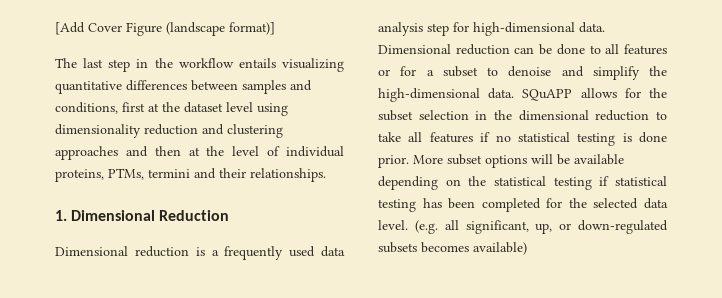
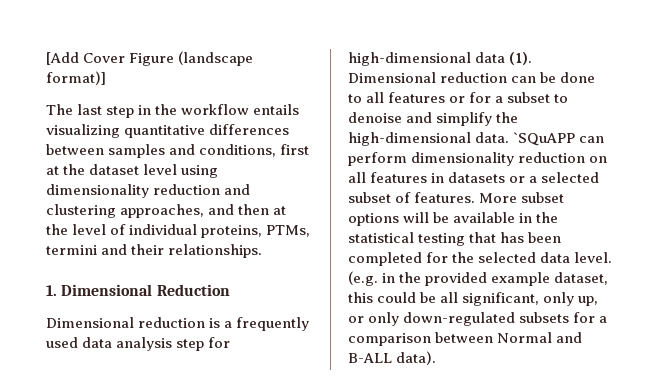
- The last step in the workflow entails visualizing quantitative differences between samples and conditions, first at the dataset level using dimensionality reduction and clustering approaches and then at the level of individual proteins, PTMs, termini and their relationships.
+ The last step in the workflow entails visualizing quantitative differences between samples and conditions, first at the dataset level using dimensionality reduction and clustering approaches, and then at the level of individual proteins, PTMs, termini and their relationships.
- Dimensional reduction is a frequently used data analysis step for high-dimensional data.
+ Dimensional reduction is a frequently used data analysis step for high-dimensional data (1).
- SQuAPP allows for the subset selection in the dimensional reduction to take all features if no statistical testing is done prior.
+ `SQuAPP can perform dimensionality reduction on all features in datasets or a selected subset of features.
- More subset options will be available depending on the statistical testing if statistical testing has been completed for the selected data level.
+ More subset options will be available in the statistical testing that has been completed for the selected data level.
- (e.g. all significant, up, or down-regulated subsets becomes available)
+ (e.g. in the provided example dataset, this could be all significant, only up, or only down-regulated subsets for a comparison between Normal and B-ALL data).

